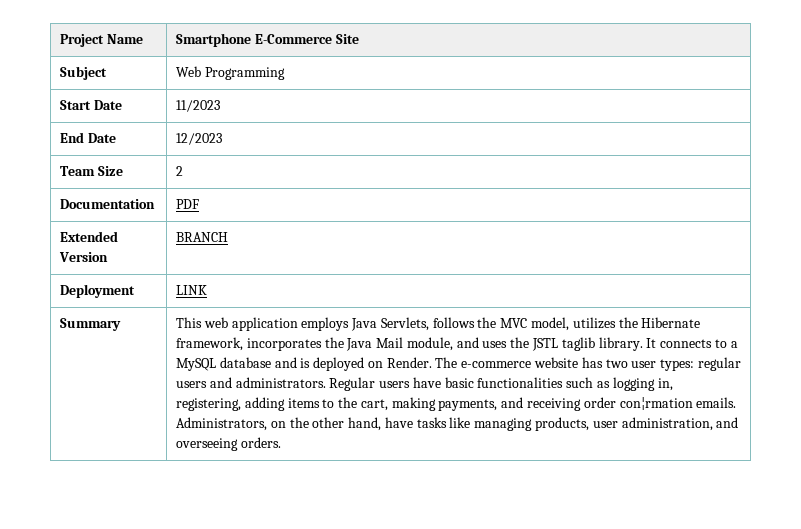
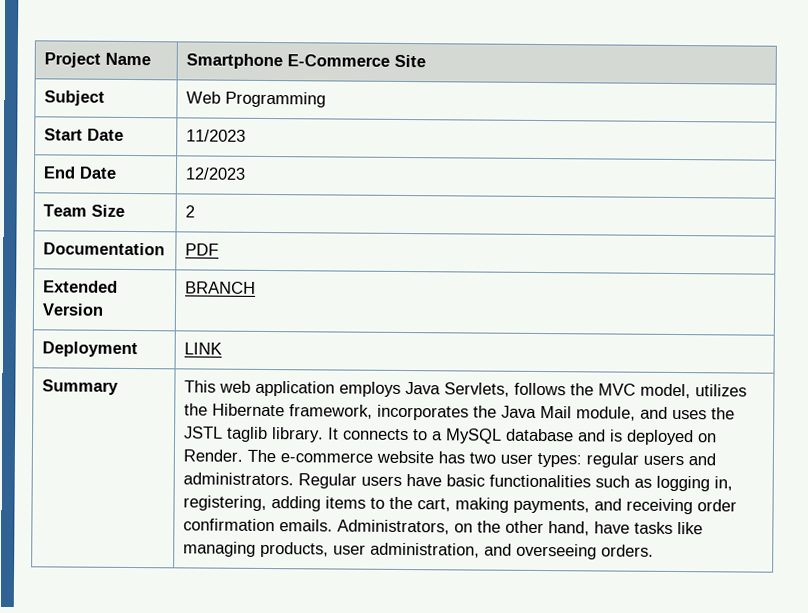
- Regular users have basic functionalities such as logging in, registering, adding items to the cart, making payments, and receiving order con¦rmation emails.
+ Regular users have basic functionalities such as logging in, registering, adding items to the cart, making payments, and receiving order confirmation emails.

